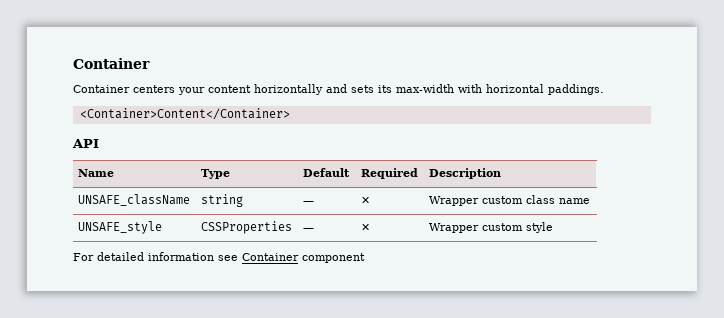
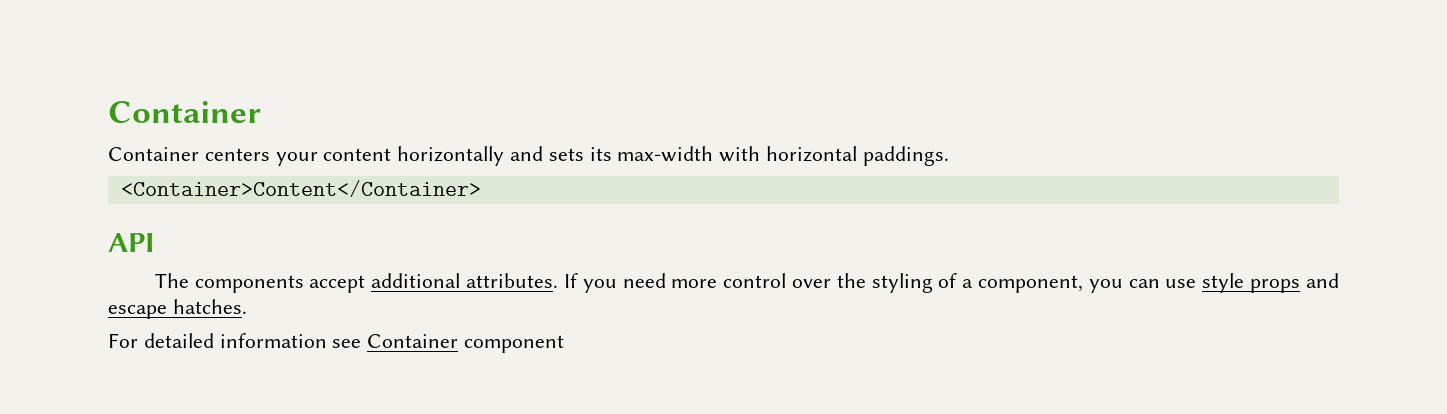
- Name | Type | Default | Required | Description
- UNSAFE_className | string | — | ✕ | Wrapper custom class name
- UNSAFE_style | CSSProperties | — | ✕ | Wrapper custom style
+ The components accept additional attributes. If you need more control over the styling of a component, you can use style props and escape hatches.

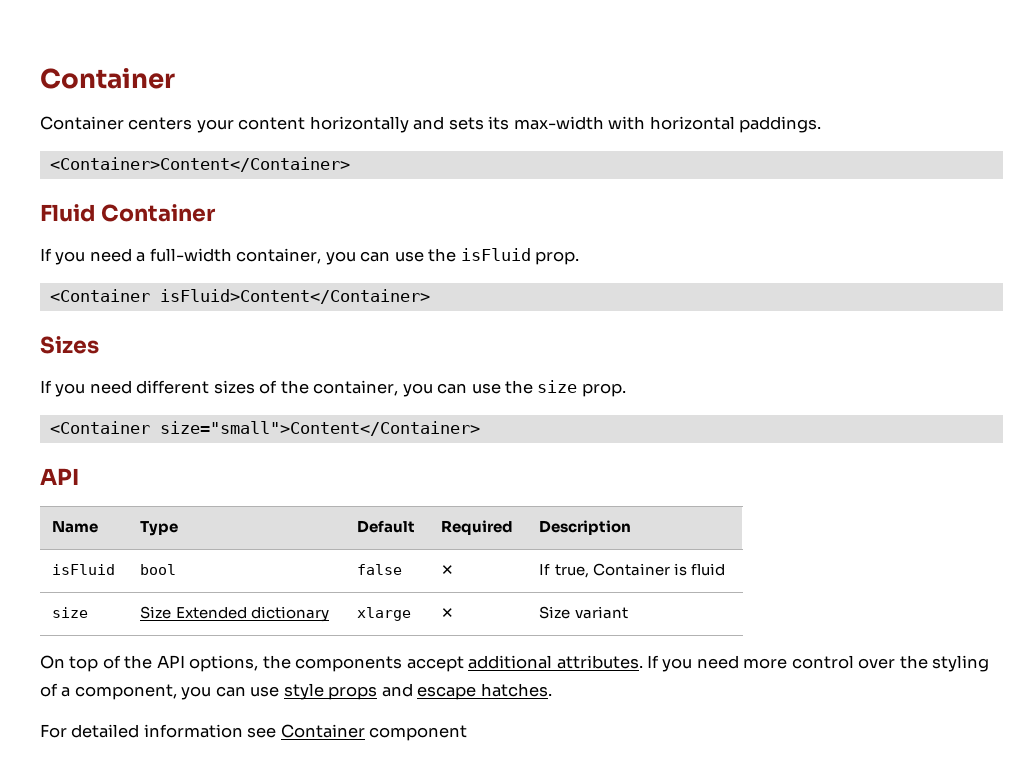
+ Fluid Container
+ If you need a full-width container, you can use the isFluid prop.
+ <Container isFluid>Content</Container>
+ Sizes
+ If you need different sizes of the container, you can use the size prop.
+ <Container size="small">Content</Container>
  API
- The components accept additional attributes.
+ Name | Type | Default | Required | Description
+ isFluid | bool | false | ✕ | If true, Container is fluid
+ size | Size Extended dictionary | xlarge | ✕ | Size variant
+ On top of the API options, the components accept additional attributes.

